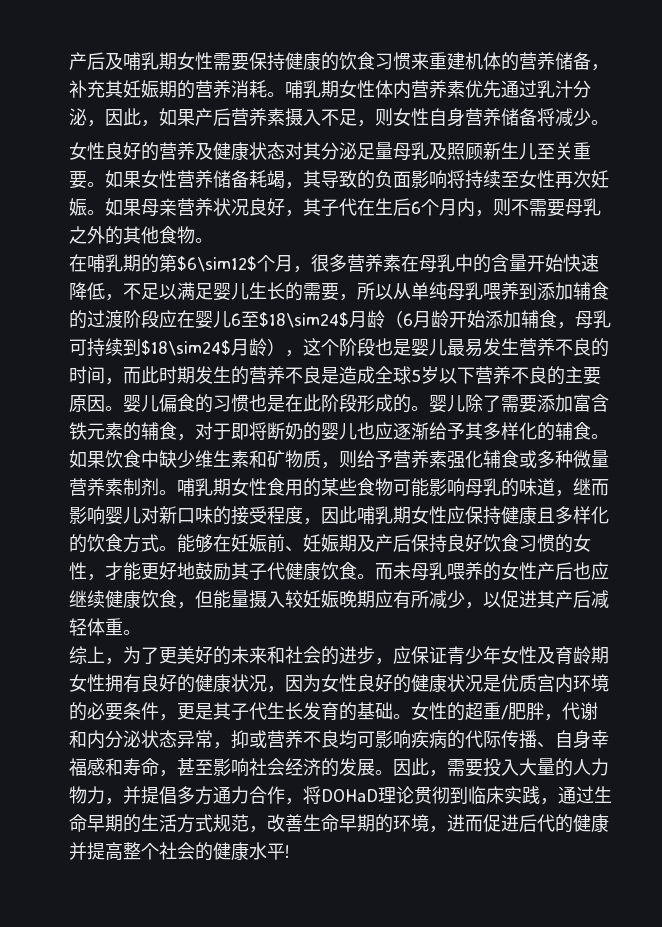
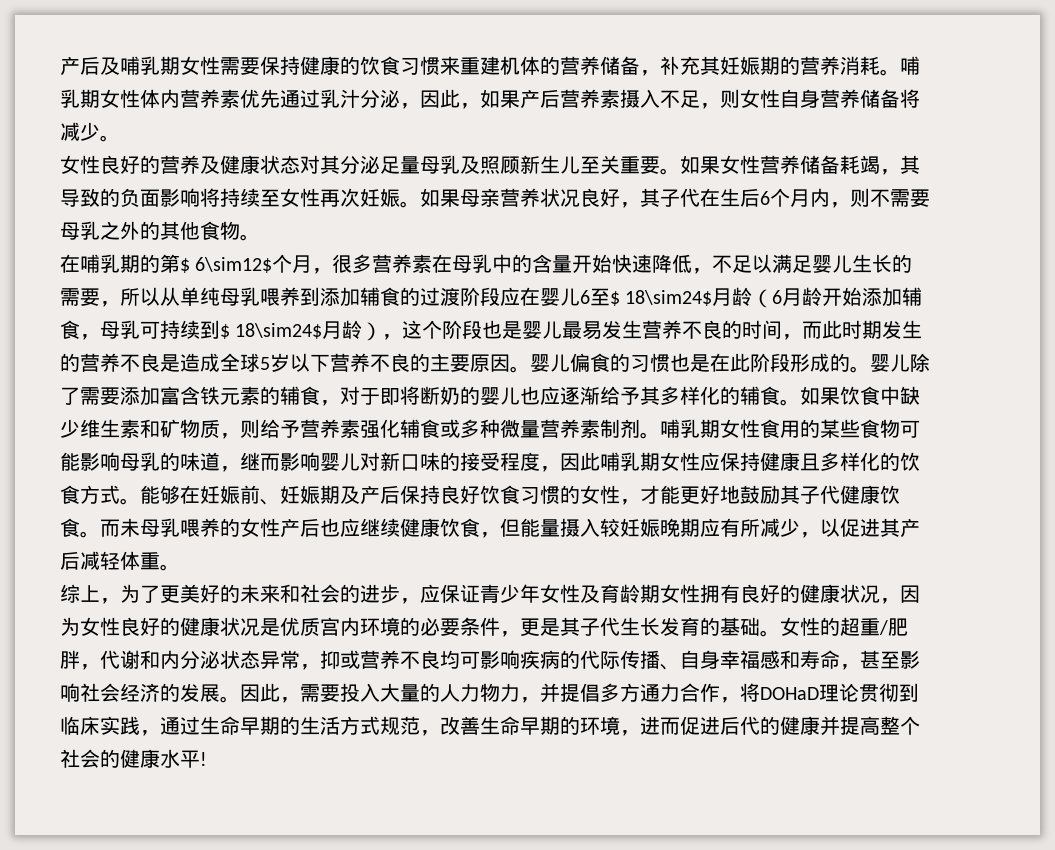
- 在哺乳期的第$6\sim12$个月，很多营养素在母乳中的含量开始快速降低，不足以满足婴儿生长的需要，所以从单纯母乳喂养到添加辅食的过渡阶段应在婴儿6至$18\sim24$月龄（6月龄开始添加辅食，母乳可持续到$18\sim24$月龄），这个阶段也是婴儿最易发生营养不良的时间，而此时期发生的营养不良是造成全球5岁以下营养不良的主要原因。
+ 在哺乳期的第$ 6\sim12$个月，很多营养素在母乳中的含量开始快速降低，不足以满足婴儿生长的需要，所以从单纯母乳喂养到添加辅食的过渡阶段应在婴儿6至$ 18\sim24$月龄（6月龄开始添加辅食，母乳可持续到$ 18\sim24$月龄），这个阶段也是婴儿最易发生营养不良的时间，而此时期发生的营养不良是造成全球5岁以下营养不良的主要原因。

